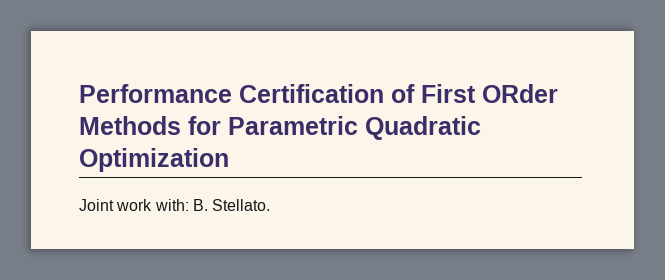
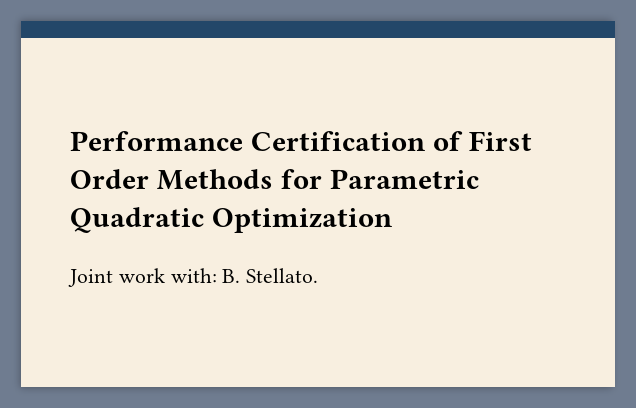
- Performance Certification of First ORder Methods for Parametric Quadratic Optimization
+ Performance Certification of First Order Methods for Parametric Quadratic Optimization

